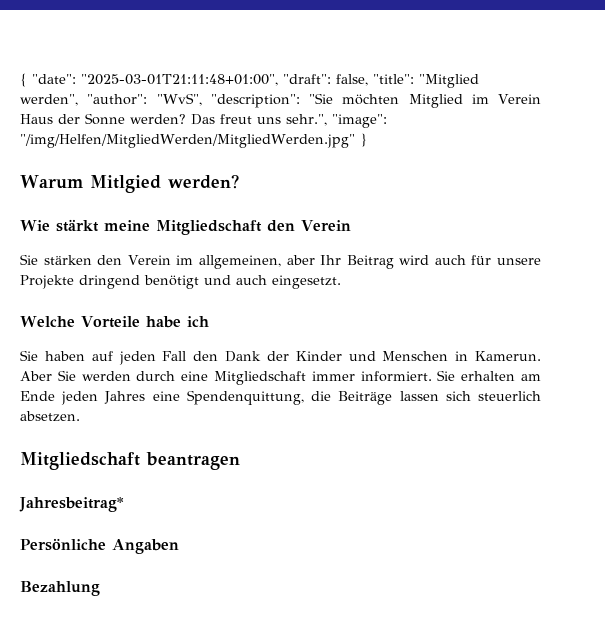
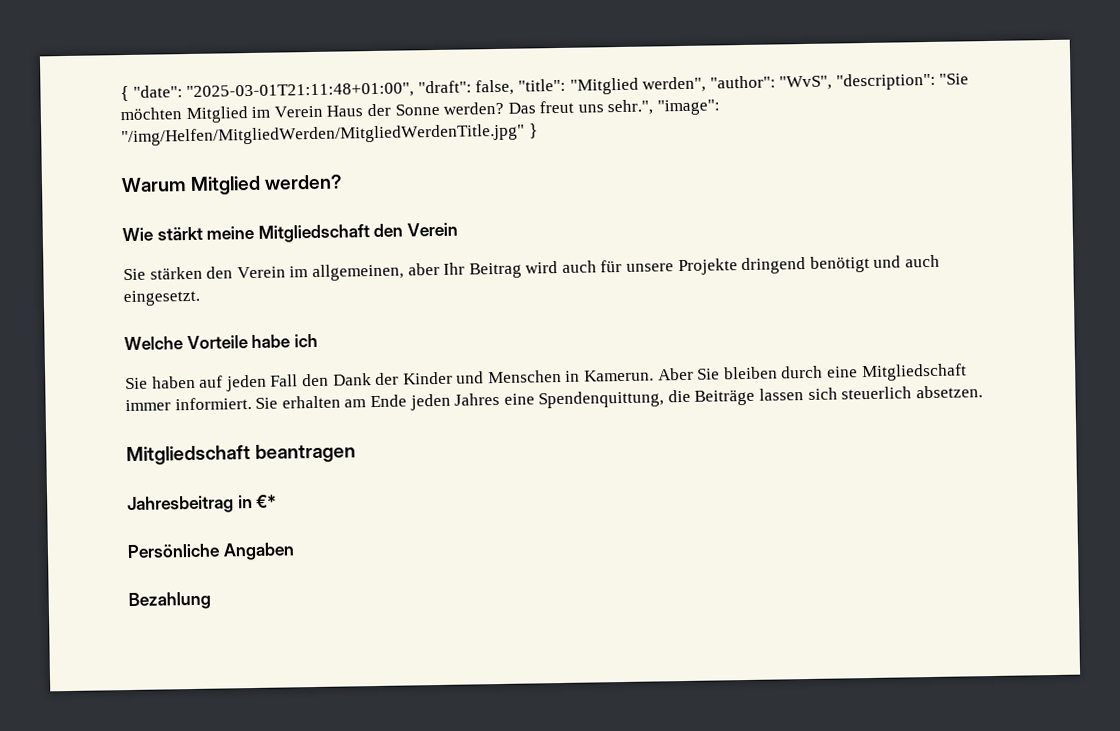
- Das freut uns sehr.", "image": "/img/Helfen/MitgliedWerden/MitgliedWerden.jpg" }
+ Das freut uns sehr.", "image": "/img/Helfen/MitgliedWerden/MitgliedWerdenTitle.jpg" }
- Warum Mitlgied werden?
+ Warum Mitglied werden?
- Aber Sie werden durch eine Mitgliedschaft immer informiert.
+ Aber Sie bleiben durch eine Mitgliedschaft immer informiert.
- Jahresbeitrag*
+ Jahresbeitrag in €*

